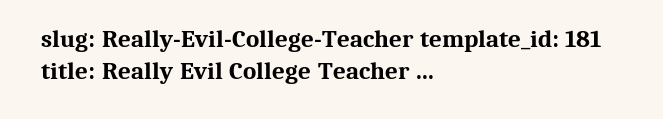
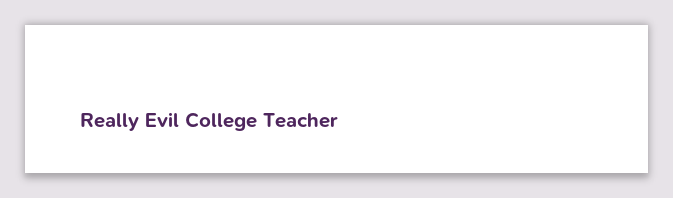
- slug: Really-Evil-College-Teacher template_id: 181 title: Really Evil College Teacher ...
+ Really Evil College Teacher

